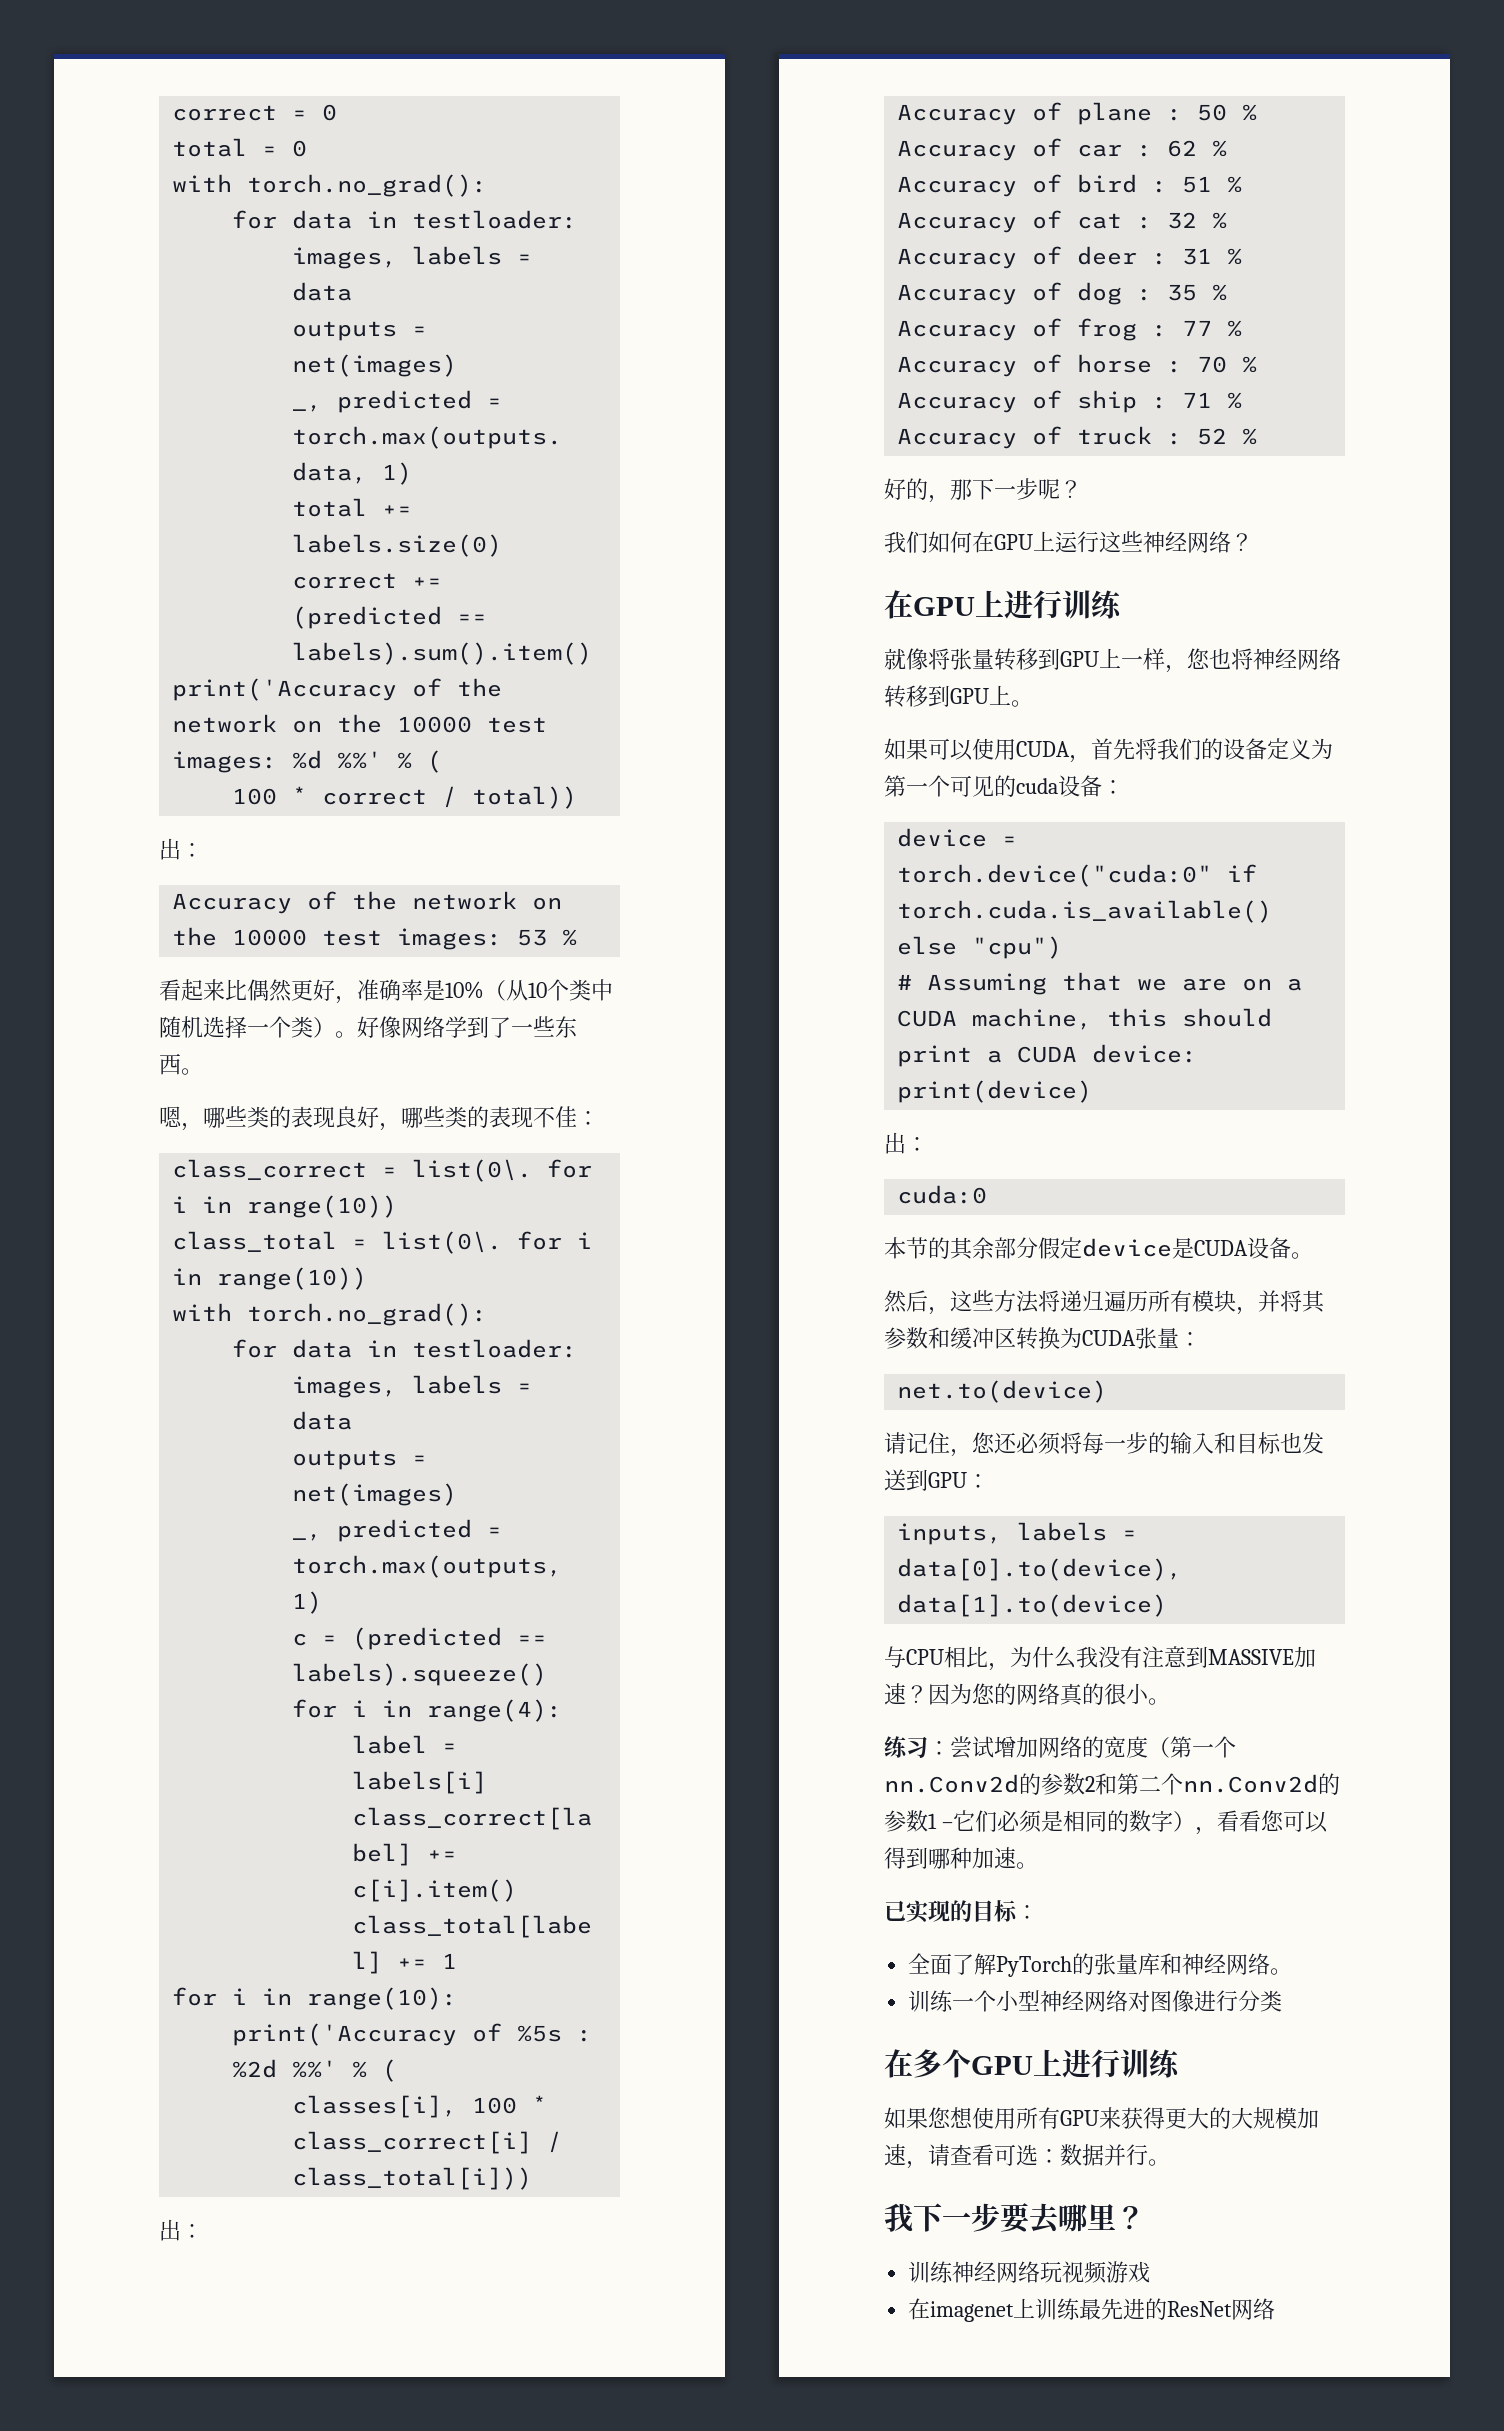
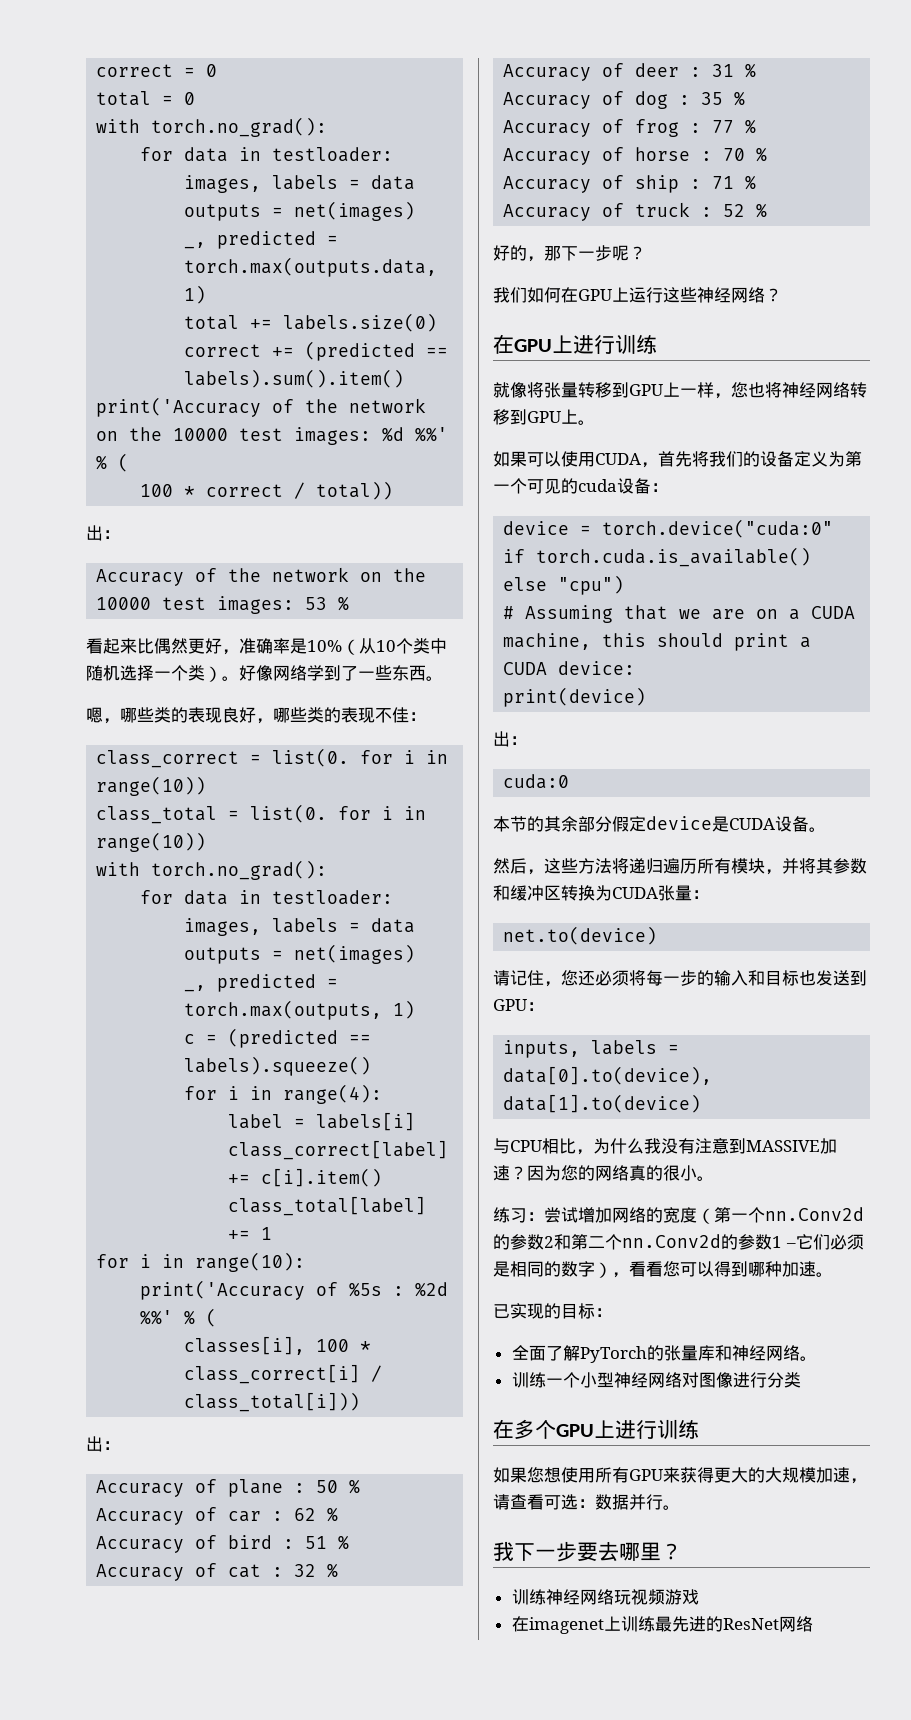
- class_correct = list(0\. for i in range(10))
+ class_correct = list(0. for i in range(10))
- class_total = list(0\. for i in range(10))
+ class_total = list(0. for i in range(10))

